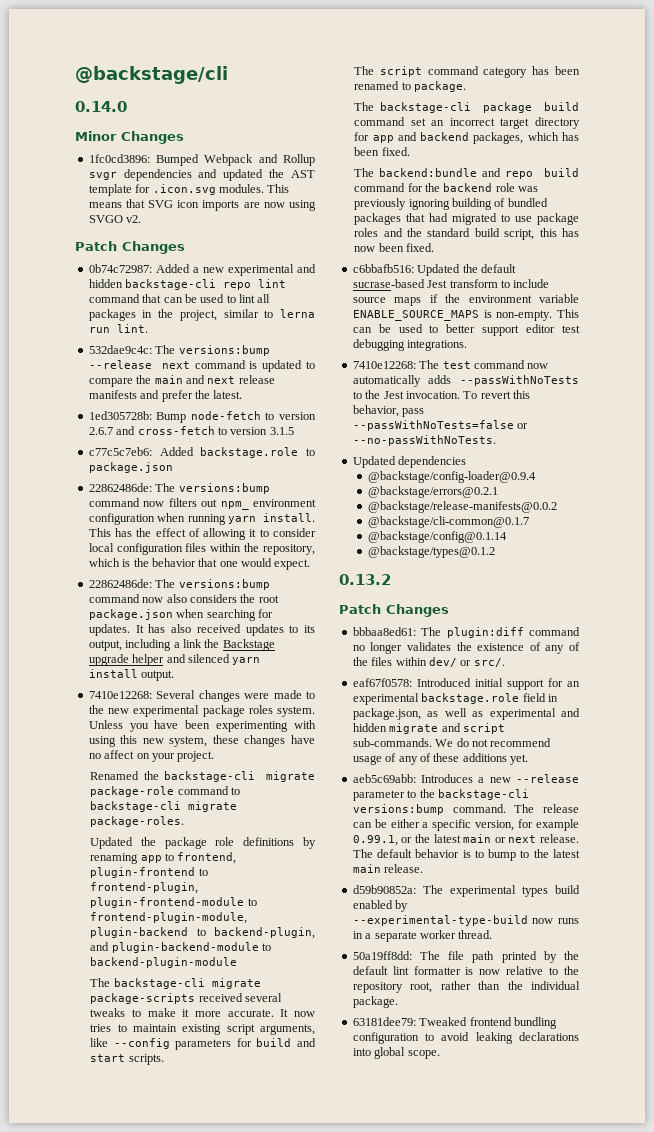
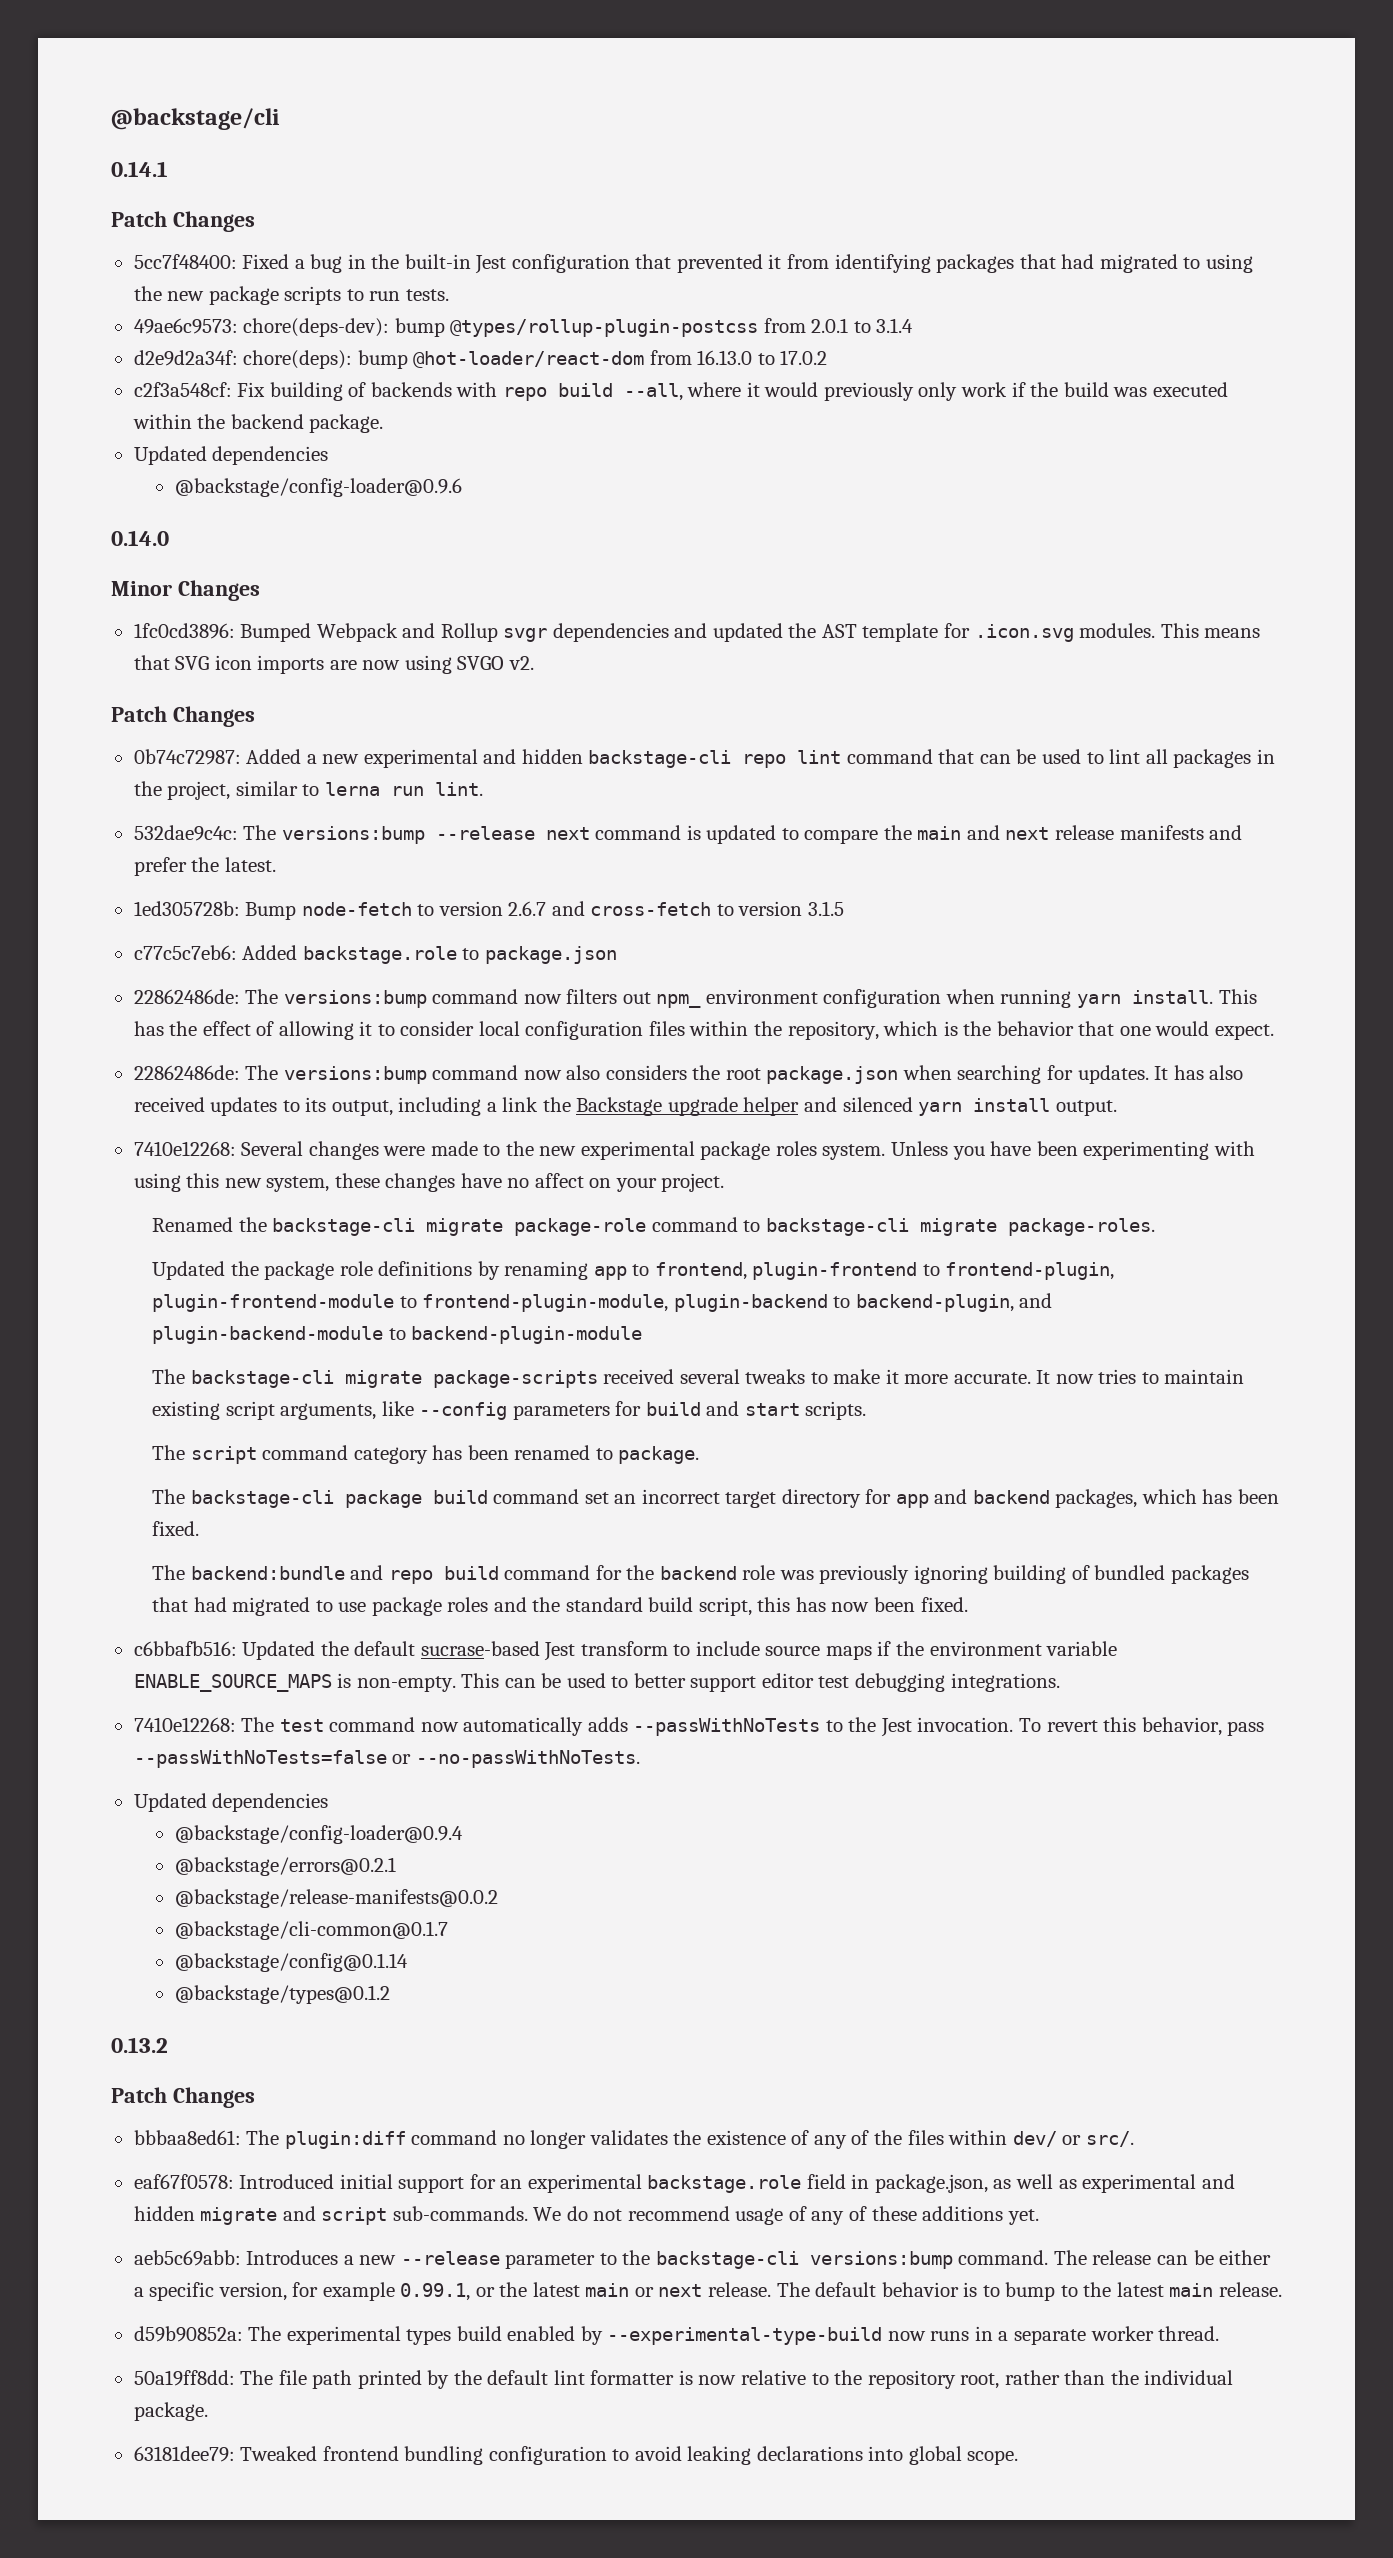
+ 0.14.1
+ Patch Changes
+ 5cc7f48400: Fixed a bug in the built-in Jest configuration that prevented it from identifying packages that had migrated to using the new package scripts to run tests.
+ 49ae6c9573: chore(deps-dev): bump @types/rollup-plugin-postcss from 2.0.1 to 3.1.4
+ d2e9d2a34f: chore(deps): bump @hot-loader/react-dom from 16.13.0 to 17.0.2
+ c2f3a548cf: Fix building of backends with repo build --all, where it would previously only work if the build was executed within the backend package.
+ Updated dependencies
+ @backstage/config-loader@0.9.6

